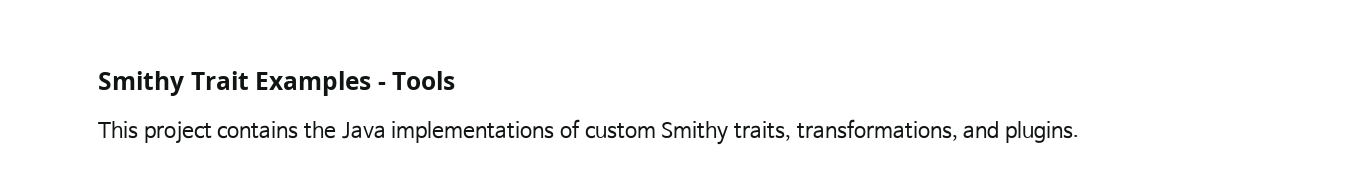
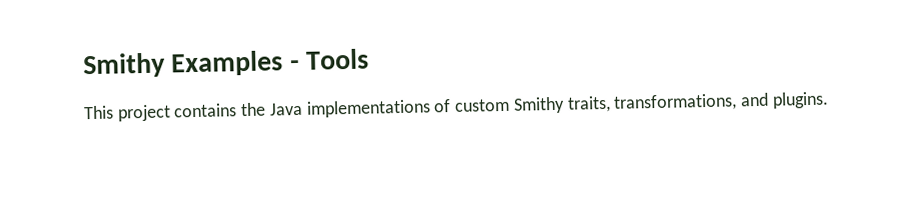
- Smithy Trait Examples - Tools
+ Smithy Examples - Tools

